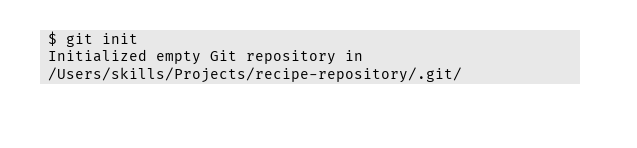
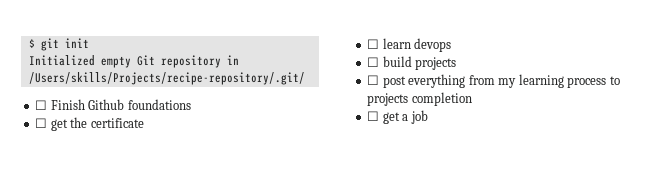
+ ☐ Finish Github foundations
+ ☐ get the certificate
+ ☐ learn devops
+ ☐ build projects
+ ☐ post everything from my learning process to projects completion
+ ☐ get a job

